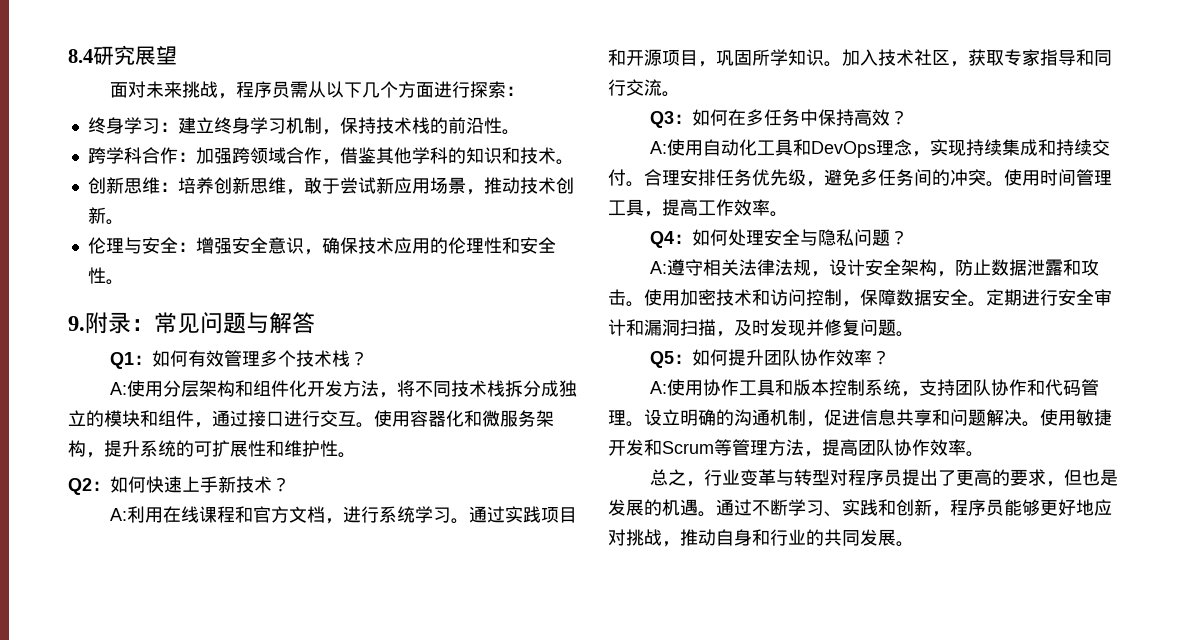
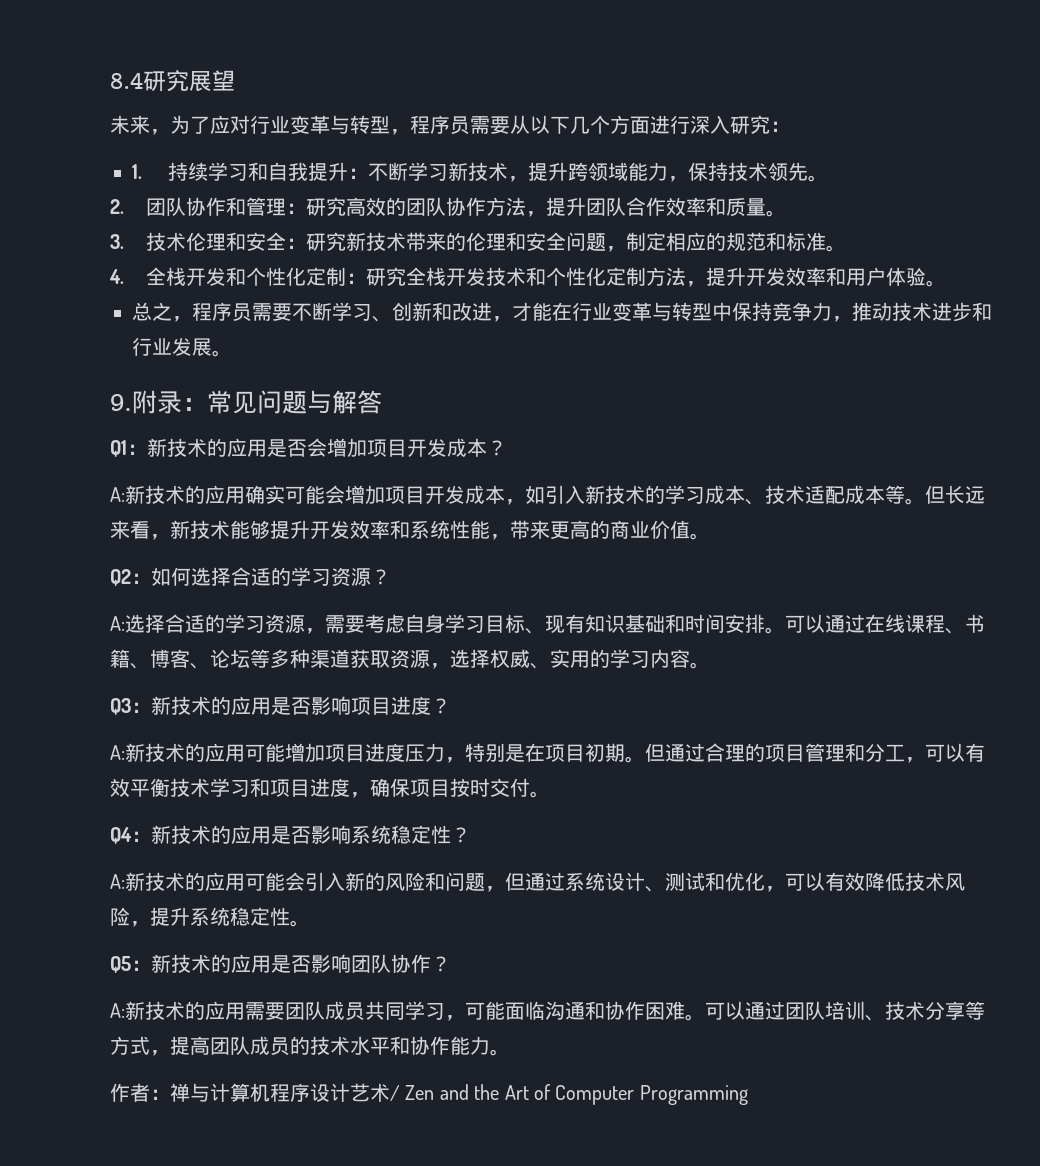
- 面对未来挑战，程序员需从以下几个方面进行探索：
+ 未来，为了应对行业变革与转型，程序员需要从以下几个方面进行深入研究：
- 终身学习：建立终身学习机制，保持技术栈的前沿性。
- 跨学科合作：加强跨领域合作，借鉴其他学科的知识和技术。
- 创新思维：培养创新思维，敢于尝试新应用场景，推动技术创新。
- 伦理与安全：增强安全意识，确保技术应用的伦理性和安全性。
+ 1.持续学习和自我提升：不断学习新技术，提升跨领域能力，保持技术领先。
+ 2.团队协作和管理：研究高效的团队协作方法，提升团队合作效率和质量。
+ 3.技术伦理和安全：研究新技术带来的伦理和安全问题，制定相应的规范和标准。
+ 4.全栈开发和个性化定制：研究全栈开发技术和个性化定制方法，提升开发效率和用户体验。
+ 总之，程序员需要不断学习、创新和改进，才能在行业变革与转型中保持竞争力，推动技术进步和行业发展。
- Q1：如何有效管理多个技术栈？
- A:使用分层架构和组件化开发方法，将不同技术栈拆分成独立的模块和组件，通过接口进行交互。使用容器化和微服务架构，提升系统的可扩展性和维护性。
- Q2：如何快速上手新技术？
- A:利用在线课程和官方文档，进行系统学习。通过实践项目和开源项目，巩固所学知识。加入技术社区，获取专家指导和同行交流。
- Q3：如何在多任务中保持高效？
- A:使用自动化工具和DevOps理念，实现持续集成和持续交付。合理安排任务优先级，避免多任务间的冲突。使用时间管理工具，提高工作效率。
- Q4：如何处理安全与隐私问题？
- A:遵守相关法律法规，设计安全架构，防止数据泄露和攻击。使用加密技术和访问控制，保障数据安全。定期进行安全审计和漏洞扫描，及时发现并修复问题。
- Q5：如何提升团队协作效率？
- A:使用协作工具和版本控制系统，支持团队协作和代码管理。设立明确的沟通机制，促进信息共享和问题解决。使用敏捷开发和Scrum等管理方法，提高团队协作效率。
- 总之，行业变革与转型对程序员提出了更高的要求，但也是发展的机遇。通过不断学习、实践和创新，程序员能够更好地应对挑战，推动自身和行业的共同发展。
+ Q1：新技术的应用是否会增加项目开发成本？
+ A:新技术的应用确实可能会增加项目开发成本，如引入新技术的学习成本、技术适配成本等。但长远来看，新技术能够提升开发效率和系统性能，带来更高的商业价值。
+ Q2：如何选择合适的学习资源？
+ A:选择合适的学习资源，需要考虑自身学习目标、现有知识基础和时间安排。可以通过在线课程、书籍、博客、论坛等多种渠道获取资源，选择权威、实用的学习内容。
+ Q3：新技术的应用是否影响项目进度？
+ A:新技术的应用可能增加项目进度压力，特别是在项目初期。但通过合理的项目管理和分工，可以有效平衡技术学习和项目进度，确保项目按时交付。
+ Q4：新技术的应用是否影响系统稳定性？
+ A:新技术的应用可能会引入新的风险和问题，但通过系统设计、测试和优化，可以有效降低技术风险，提升系统稳定性。
+ Q5：新技术的应用是否影响团队协作？
+ A:新技术的应用需要团队成员共同学习，可能面临沟通和协作困难。可以通过团队培训、技术分享等方式，提高团队成员的技术水平和协作能力。
+ 作者：禅与计算机程序设计艺术/ Zen and the Art of Computer Programming

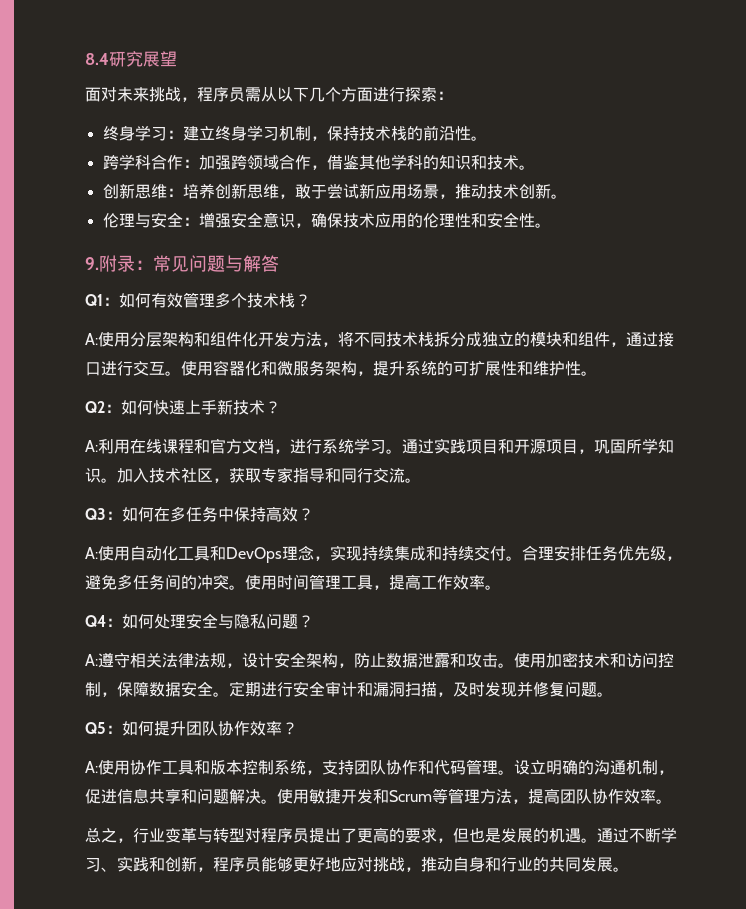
- 未来，为了应对行业变革与转型，程序员需要从以下几个方面进行深入研究：
+ 面对未来挑战，程序员需从以下几个方面进行探索：
- 1.持续学习和自我提升：不断学习新技术，提升跨领域能力，保持技术领先。
- 2.团队协作和管理：研究高效的团队协作方法，提升团队合作效率和质量。
- 3.技术伦理和安全：研究新技术带来的伦理和安全问题，制定相应的规范和标准。
- 4.全栈开发和个性化定制：研究全栈开发技术和个性化定制方法，提升开发效率和用户体验。
- 总之，程序员需要不断学习、创新和改进，才能在行业变革与转型中保持竞争力，推动技术进步和行业发展。
+ 终身学习：建立终身学习机制，保持技术栈的前沿性。
+ 跨学科合作：加强跨领域合作，借鉴其他学科的知识和技术。
+ 创新思维：培养创新思维，敢于尝试新应用场景，推动技术创新。
+ 伦理与安全：增强安全意识，确保技术应用的伦理性和安全性。
- Q1：新技术的应用是否会增加项目开发成本？
- A:新技术的应用确实可能会增加项目开发成本，如引入新技术的学习成本、技术适配成本等。但长远来看，新技术能够提升开发效率和系统性能，带来更高的商业价值。
- Q2：如何选择合适的学习资源？
- A:选择合适的学习资源，需要考虑自身学习目标、现有知识基础和时间安排。可以通过在线课程、书籍、博客、论坛等多种渠道获取资源，选择权威、实用的学习内容。
- Q3：新技术的应用是否影响项目进度？
- A:新技术的应用可能增加项目进度压力，特别是在项目初期。但通过合理的项目管理和分工，可以有效平衡技术学习和项目进度，确保项目按时交付。
- Q4：新技术的应用是否影响系统稳定性？
- A:新技术的应用可能会引入新的风险和问题，但通过系统设计、测试和优化，可以有效降低技术风险，提升系统稳定性。
- Q5：新技术的应用是否影响团队协作？
- A:新技术的应用需要团队成员共同学习，可能面临沟通和协作困难。可以通过团队培训、技术分享等方式，提高团队成员的技术水平和协作能力。
- 作者：禅与计算机程序设计艺术/ Zen and the Art of Computer Programming
+ Q1：如何有效管理多个技术栈？
+ A:使用分层架构和组件化开发方法，将不同技术栈拆分成独立的模块和组件，通过接口进行交互。使用容器化和微服务架构，提升系统的可扩展性和维护性。
+ Q2：如何快速上手新技术？
+ A:利用在线课程和官方文档，进行系统学习。通过实践项目和开源项目，巩固所学知识。加入技术社区，获取专家指导和同行交流。
+ Q3：如何在多任务中保持高效？
+ A:使用自动化工具和DevOps理念，实现持续集成和持续交付。合理安排任务优先级，避免多任务间的冲突。使用时间管理工具，提高工作效率。
+ Q4：如何处理安全与隐私问题？
+ A:遵守相关法律法规，设计安全架构，防止数据泄露和攻击。使用加密技术和访问控制，保障数据安全。定期进行安全审计和漏洞扫描，及时发现并修复问题。
+ Q5：如何提升团队协作效率？
+ A:使用协作工具和版本控制系统，支持团队协作和代码管理。设立明确的沟通机制，促进信息共享和问题解决。使用敏捷开发和Scrum等管理方法，提高团队协作效率。
+ 总之，行业变革与转型对程序员提出了更高的要求，但也是发展的机遇。通过不断学习、实践和创新，程序员能够更好地应对挑战，推动自身和行业的共同发展。

